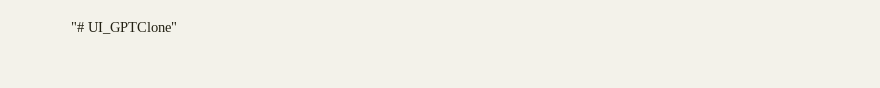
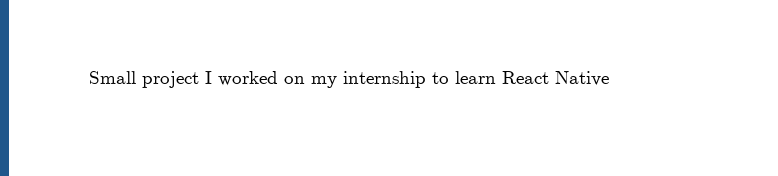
- "# UI_GPTClone"
+ Small project I worked on my internship to learn React Native

